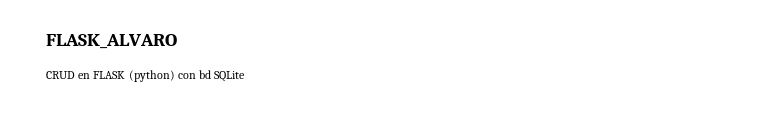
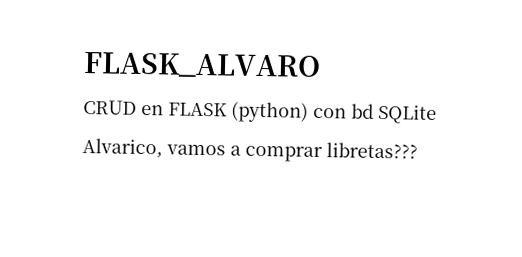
+ Alvarico, vamos a comprar libretas???

